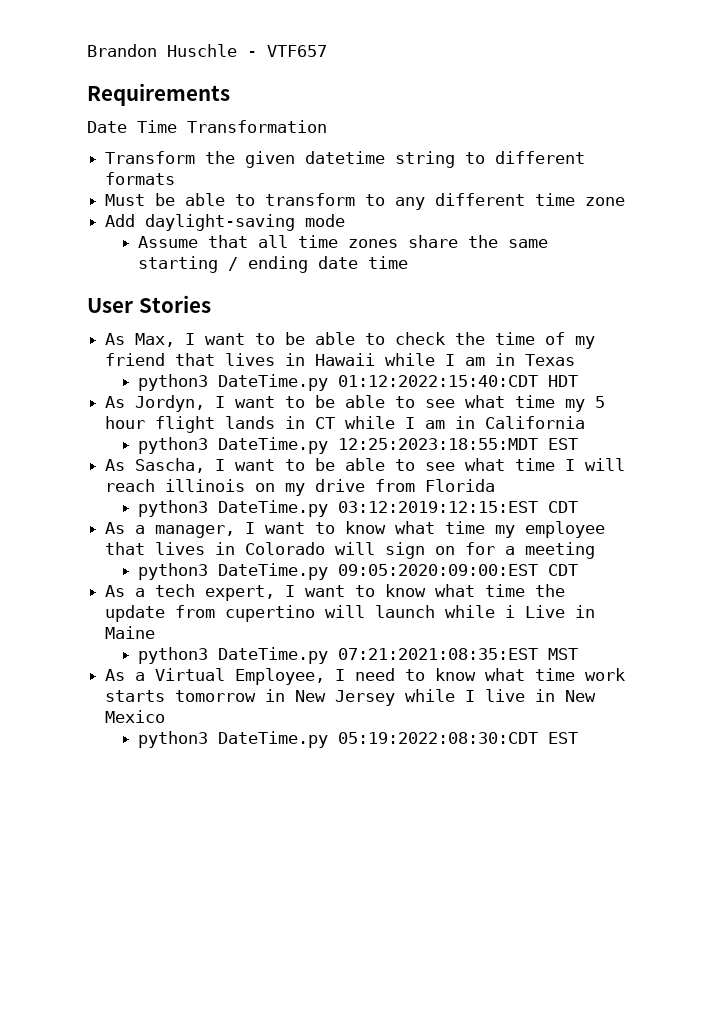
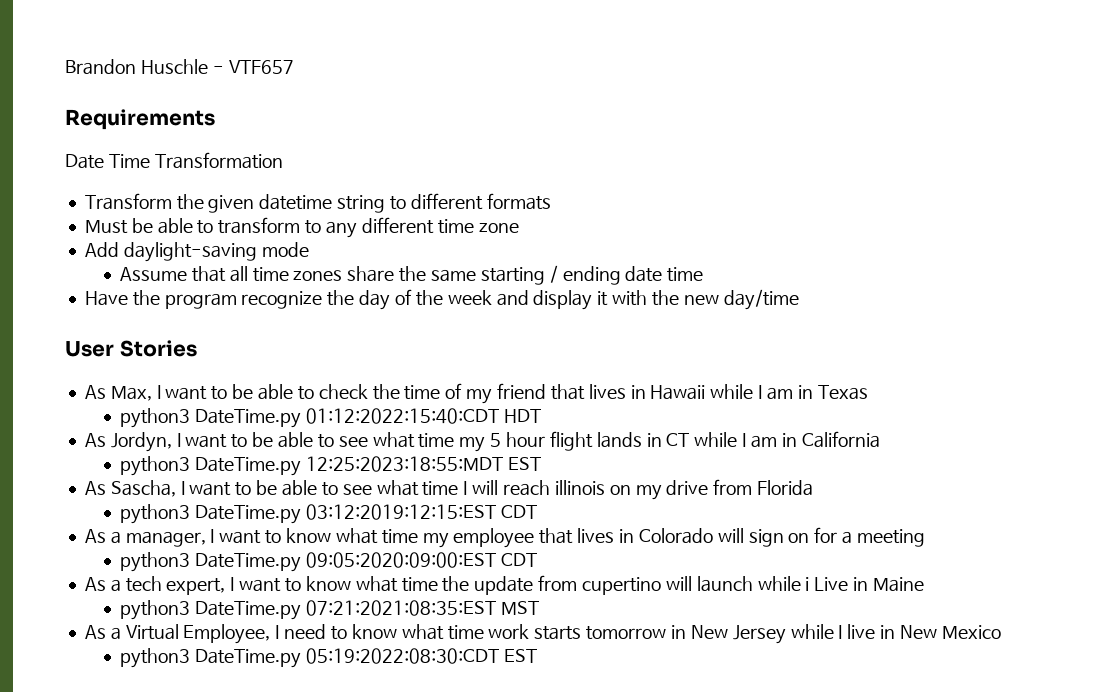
+ Have the program recognize the day of the week and display it with the new day/time

